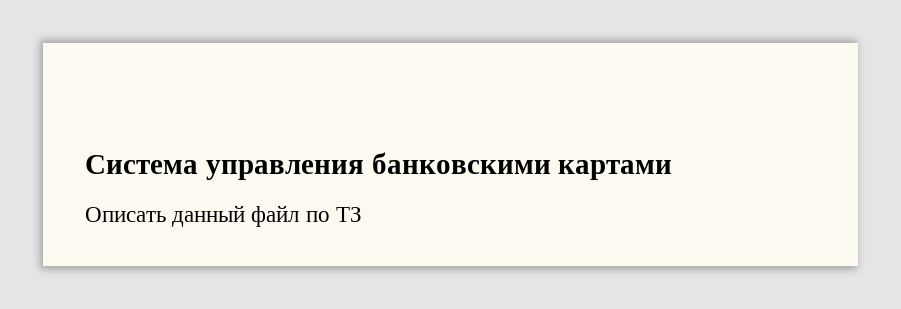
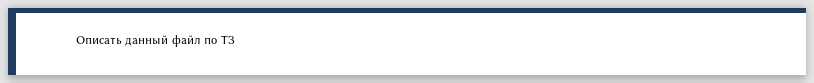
- Система управления банковскими картами

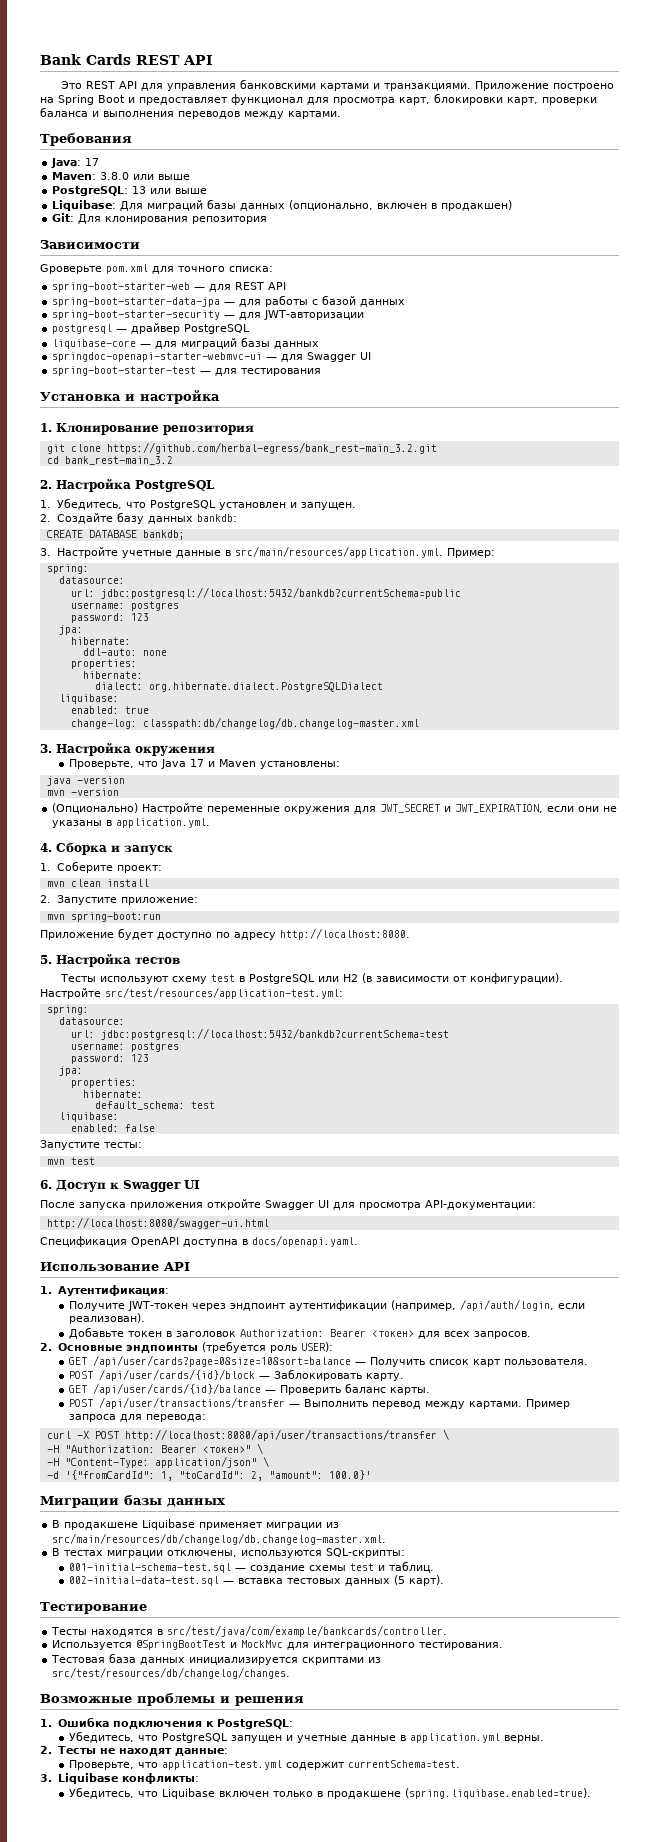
- Описать данный файл по ТЗ
+ Bank Cards REST API
+ Это REST API для управления банковскими картами и транзакциями. Приложение построено на Spring Boot и предоставляет функционал для просмотра карт, блокировки карт, проверки баланса и выполнения переводов между картами.
+ Требования
+ Java: 17
+ Maven: 3.8.0 или выше
+ PostgreSQL: 13 или выше
+ Liquibase: Для миграций базы данных (опционально, включен в продакшен)
+ Git: Для клонирования репозитория
+ Зависимости
+ Gроверьте pom.xml для точного списка:
+ spring-boot-starter-web — для REST API
+ spring-boot-starter-data-jpa — для работы с базой данных
+ spring-boot-starter-security — для JWT-авторизации
+ postgresql — драйвер PostgreSQL
+ liquibase-core — для миграций базы данных
+ springdoc-openapi-starter-webmvc-ui — для Swagger UI
+ spring-boot-starter-test — для тестирования
+ Установка и настройка
+ 1. Клонирование репозитория
+ git clone https://github.com/herbal-egress/bank_rest-main_3.2.git
+ cd bank_rest-main_3.2
+ 2. Настройка PostgreSQL
+ 1. Убедитесь, что PostgreSQL установлен и запущен.
+ 2. Создайте базу данных bankdb:
+ CREATE DATABASE bankdb;
+ 3. Настройте учетные данные в src/main/resources/application.yml. Пример:
+ spring:
+ datasource:
+ url: jdbc:postgresql://localhost:5432/bankdb?currentSchema=public
+ username: postgres
+ password: 123
+ jpa:
+ hibernate:
+ ddl-auto: none
+ properties:
+ hibernate:
+ dialect: org.hibernate.dialect.PostgreSQLDialect
+ liquibase:
+ enabled: true
+ change-log: classpath:db/changelog/db.changelog-master.xml
+ 3. Настройка окружения
+ Проверьте, что Java 17 и Maven установлены:
+ java -version
+ mvn -version
+ (Опционально) Настройте переменные окружения для JWT_SECRET и JWT_EXPIRATION, если они не указаны в application.yml.
+ 4. Сборка и запуск
+ 1. Соберите проект:
+ mvn clean install
+ 2. Запустите приложение:
+ mvn spring-boot:run
+ Приложение будет доступно по адресу http://localhost:8080.
+ 5. Настройка тестов
+ Тесты используют схему test в PostgreSQL или H2 (в зависимости от конфигурации). Настройте src/test/resources/application-test.yml:
+ spring:
+ datasource:
+ url: jdbc:postgresql://localhost:5432/bankdb?currentSchema=test
+ username: postgres
+ password: 123
+ jpa:
+ properties:
+ hibernate:
+ default_schema: test
+ liquibase:
+ enabled: false
+ Запустите тесты:
+ mvn test
+ 6. Доступ к Swagger UI
+ После запуска приложения откройте Swagger UI для просмотра API-документации:
+ http://localhost:8080/swagger-ui.html
+ Спецификация OpenAPI доступна в docs/openapi.yaml.
+ Использование API
+ 1. Аутентификация:
+ Получите JWT-токен через эндпоинт аутентификации (например, /api/auth/login, если реализован).
+ Добавьте токен в заголовок Authorization: Bearer <токен> для всех запросов.
+ 2. Основные эндпоинты (требуется роль USER):
+ GET /api/user/cards?page=0&size=10&sort=balance — Получить список карт пользователя.
+ POST /api/user/cards/{id}/block — Заблокировать карту.
+ GET /api/user/cards/{id}/balance — Проверить баланс карты.
+ POST /api/user/transactions/transfer — Выполнить перевод между картами. Пример запроса для перевода:
+ curl -X POST http://localhost:8080/api/user/transactions/transfer \
+ -H "Authorization: Bearer <токен>" \
+ -H "Content-Type: application/json" \
+ -d '{"fromCardId": 1, "toCardId": 2, "amount": 100.0}'
+ Миграции базы данных
+ В продакшене Liquibase применяет миграции из src/main/resources/db/changelog/db.changelog-master.xml.
+ В тестах миграции отключены, используются SQL-скрипты:
+ 001-initial-schema-test.sql — создание схемы test и таблиц.
+ 002-initial-data-test.sql — вставка тестовых данных (5 карт).
+ Тестирование
+ Тесты находятся в src/test/java/com/example/bankcards/controller.
+ Используется @SpringBootTest и MockMvc для интеграционного тестирования.
+ Тестовая база данных инициализируется скриптами из src/test/resources/db/changelog/changes.
+ Возможные проблемы и решения
+ 1. Ошибка подключения к PostgreSQL:
+ Убедитесь, что PostgreSQL запущен и учетные данные в application.yml верны.
+ 2. Тесты не находят данные:
+ Проверьте, что application-test.yml содержит currentSchema=test.
+ 3. Liquibase конфликты:
+ Убедитесь, что Liquibase включен только в продакшене (spring.liquibase.enabled=true).

